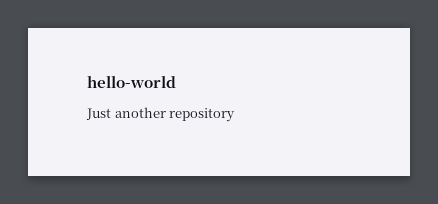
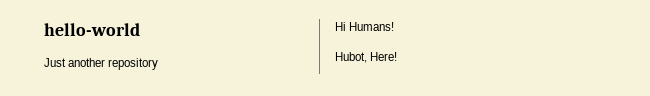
+ Hi Humans!
+ Hubot, Here!

